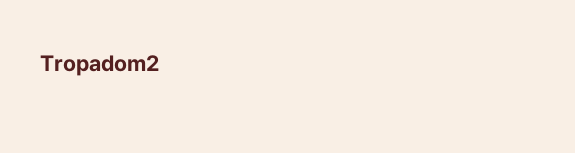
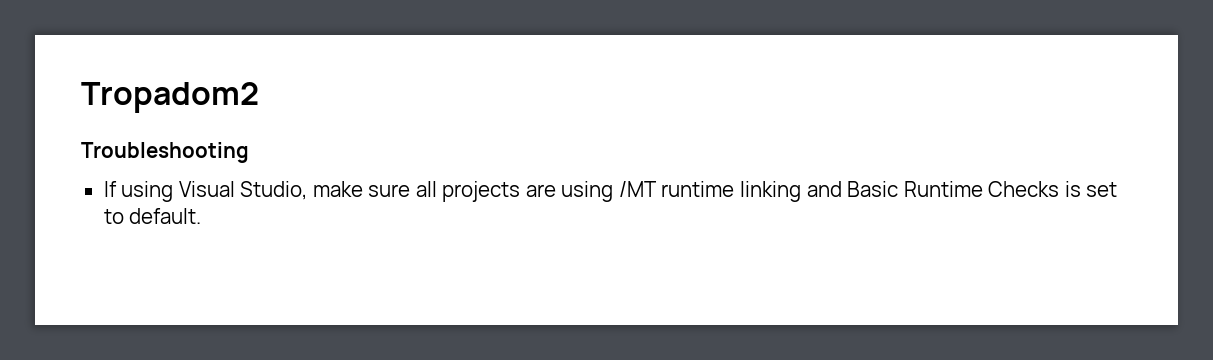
+ Troubleshooting
+ If using Visual Studio, make sure all projects are using /MT runtime linking and Basic Runtime Checks is set to default.

